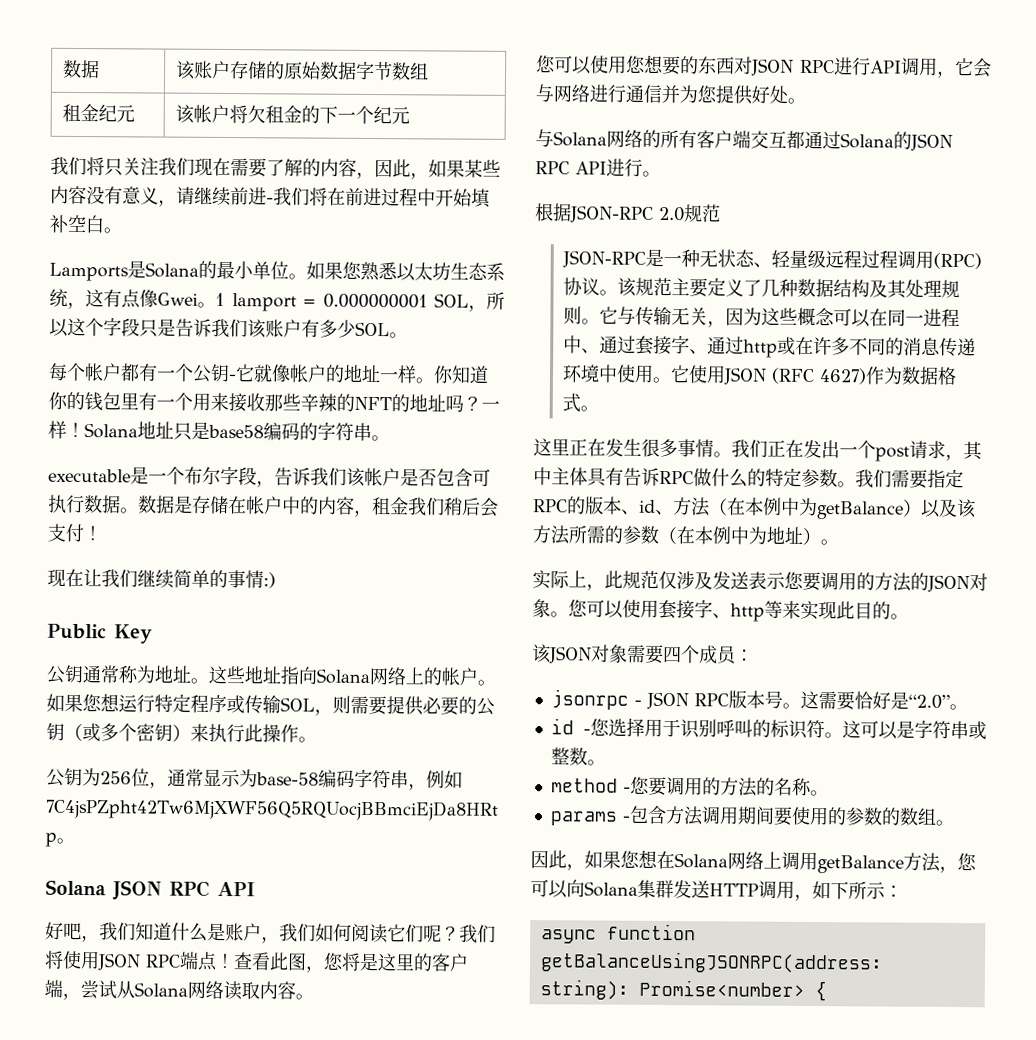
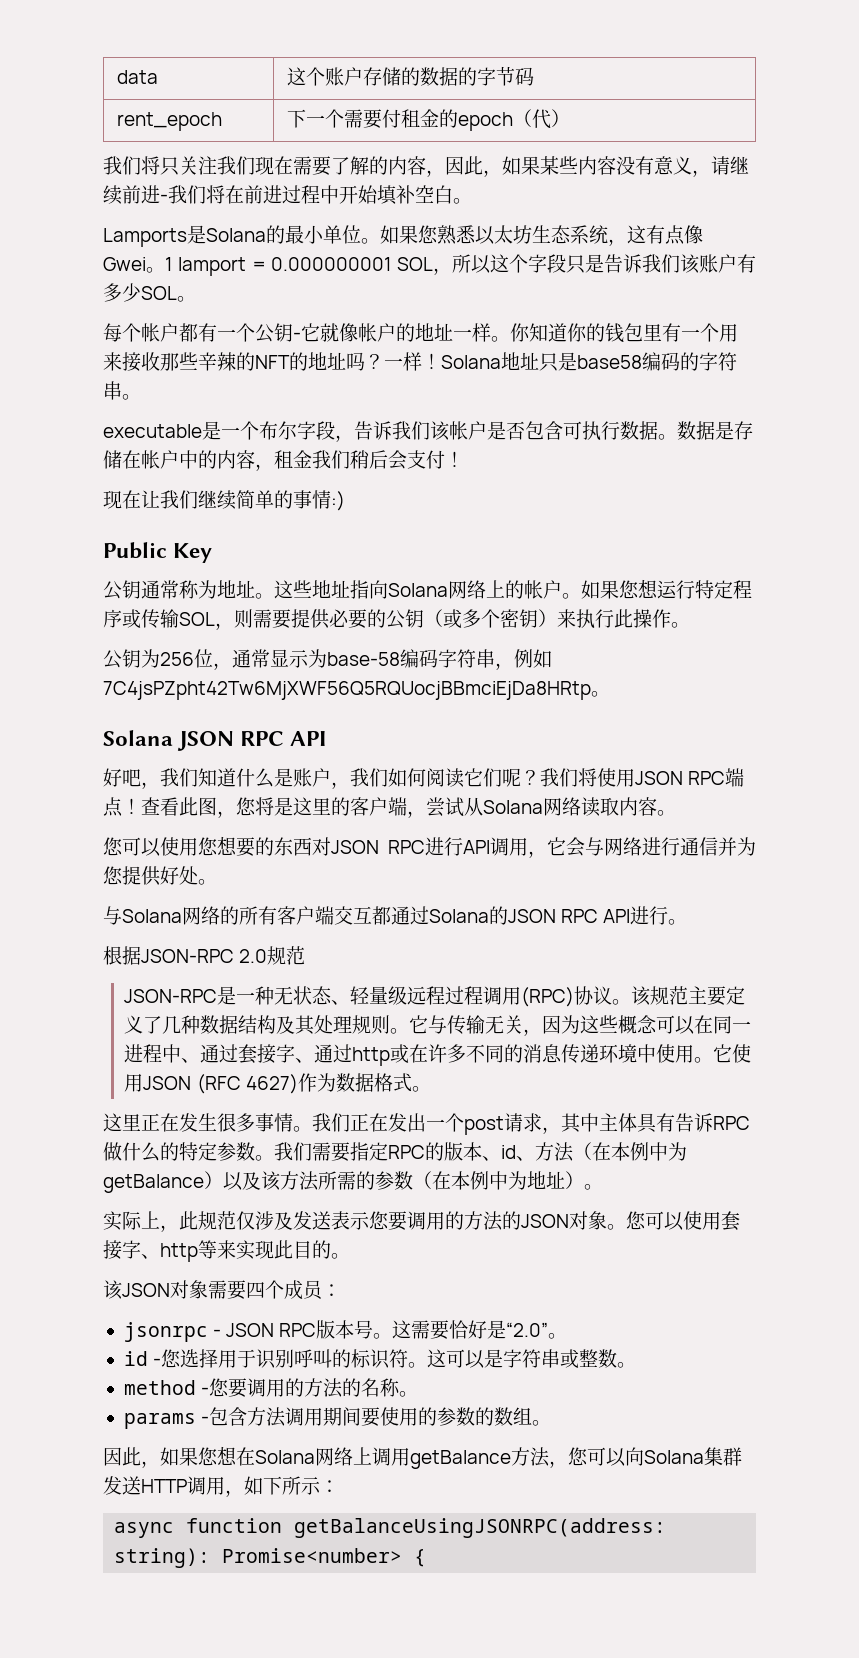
- 数据 | 该账户存储的原始数据字节数组
- 租金纪元 | 该帐户将欠租金的下一个纪元
+ data | 这个账户存储的数据的字节码
+ rent_epoch | 下一个需要付租金的epoch（代）

